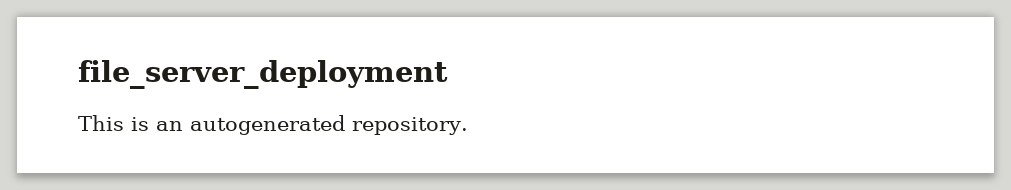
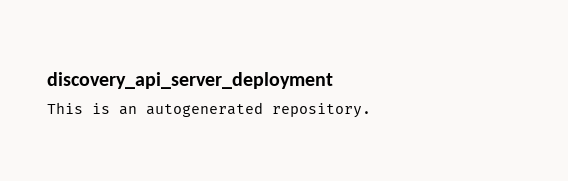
- file_server_deployment
+ discovery_api_server_deployment

